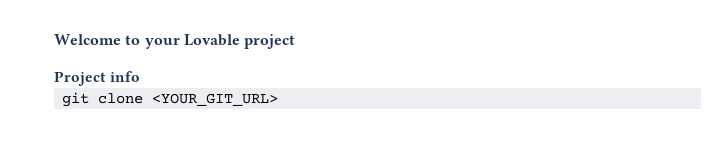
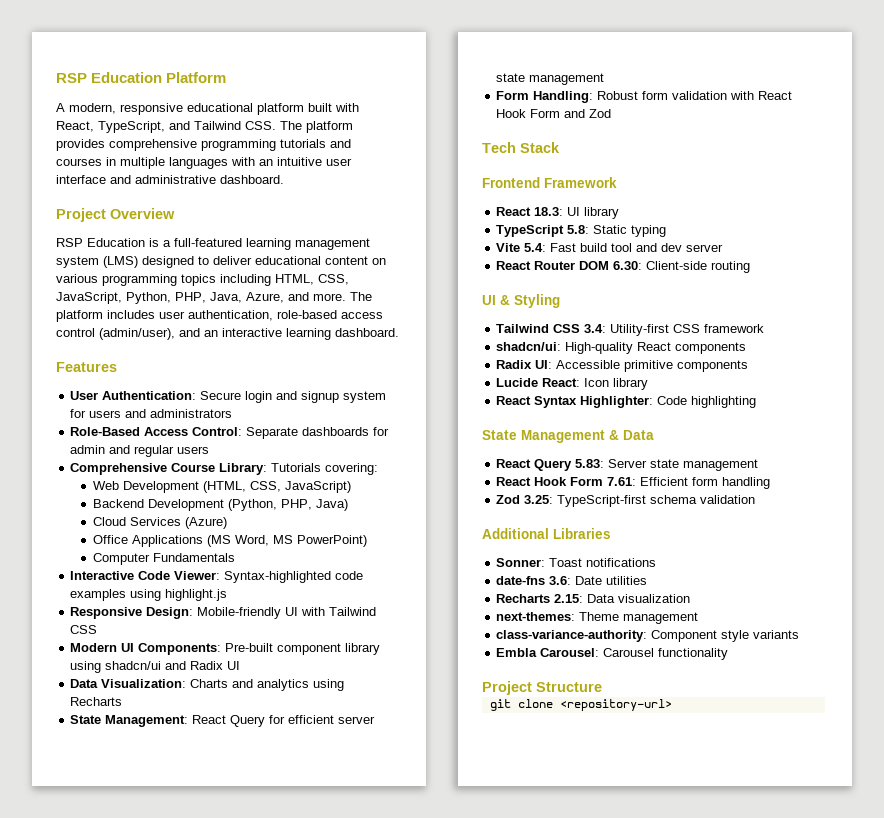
- Welcome to your Lovable project
- Project info
+ RSP Education Platform
+ A modern, responsive educational platform built with React, TypeScript, and Tailwind CSS. The platform provides comprehensive programming tutorials and courses in multiple languages with an intuitive user interface and administrative dashboard.
+ Project Overview
+ RSP Education is a full-featured learning management system (LMS) designed to deliver educational content on various programming topics including HTML, CSS, JavaScript, Python, PHP, Java, Azure, and more. The platform includes user authentication, role-based access control (admin/user), and an interactive learning dashboard.
+ Features
+ User Authentication: Secure login and signup system for users and administrators
+ Role-Based Access Control: Separate dashboards for admin and regular users
+ Comprehensive Course Library: Tutorials covering:
+ Web Development (HTML, CSS, JavaScript)
+ Backend Development (Python, PHP, Java)
+ Cloud Services (Azure)
+ Office Applications (MS Word, MS PowerPoint)
+ Computer Fundamentals
+ Interactive Code Viewer: Syntax-highlighted code examples using highlight.js
+ Responsive Design: Mobile-friendly UI with Tailwind CSS
+ Modern UI Components: Pre-built component library using shadcn/ui and Radix UI
+ Data Visualization: Charts and analytics using Recharts
+ State Management: React Query for efficient server state management
+ Form Handling: Robust form validation with React Hook Form and Zod
+ Tech Stack
+ Frontend Framework
+ React 18.3: UI library
+ TypeScript 5.8: Static typing
+ Vite 5.4: Fast build tool and dev server
+ React Router DOM 6.30: Client-side routing
+ UI & Styling
+ Tailwind CSS 3.4: Utility-first CSS framework
+ shadcn/ui: High-quality React components
+ Radix UI: Accessible primitive components
+ Lucide React: Icon library
+ React Syntax Highlighter: Code highlighting
+ State Management & Data
+ React Query 5.83: Server state management
+ React Hook Form 7.61: Efficient form handling
+ Zod 3.25: TypeScript-first schema validation
+ Additional Libraries
+ Sonner: Toast notifications
+ date-fns 3.6: Date utilities
+ Recharts 2.15: Data visualization
+ next-themes: Theme management
+ class-variance-authority: Component style variants
+ Embla Carousel: Carousel functionality
+ Project Structure
- git clone <YOUR_GIT_URL>
+ git clone <repository-url>

